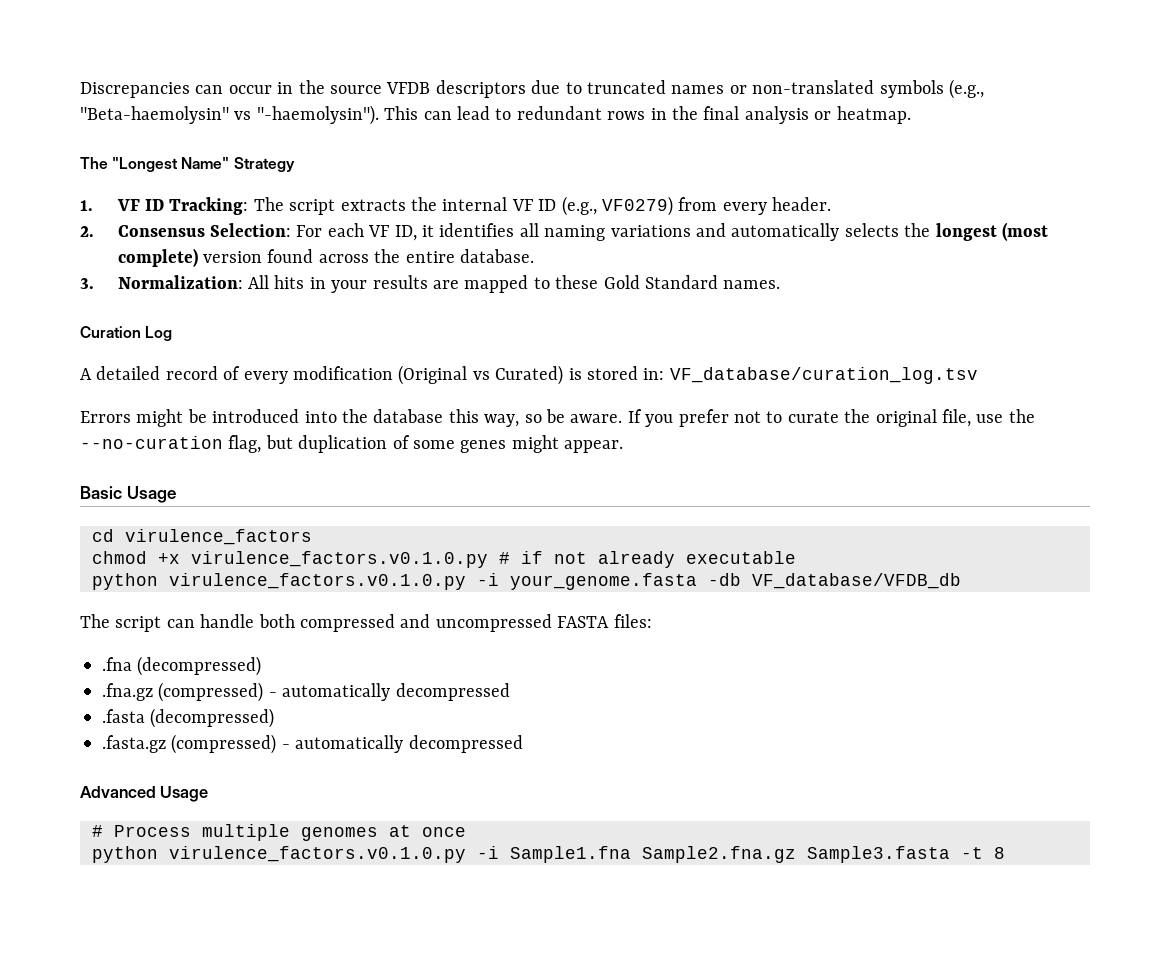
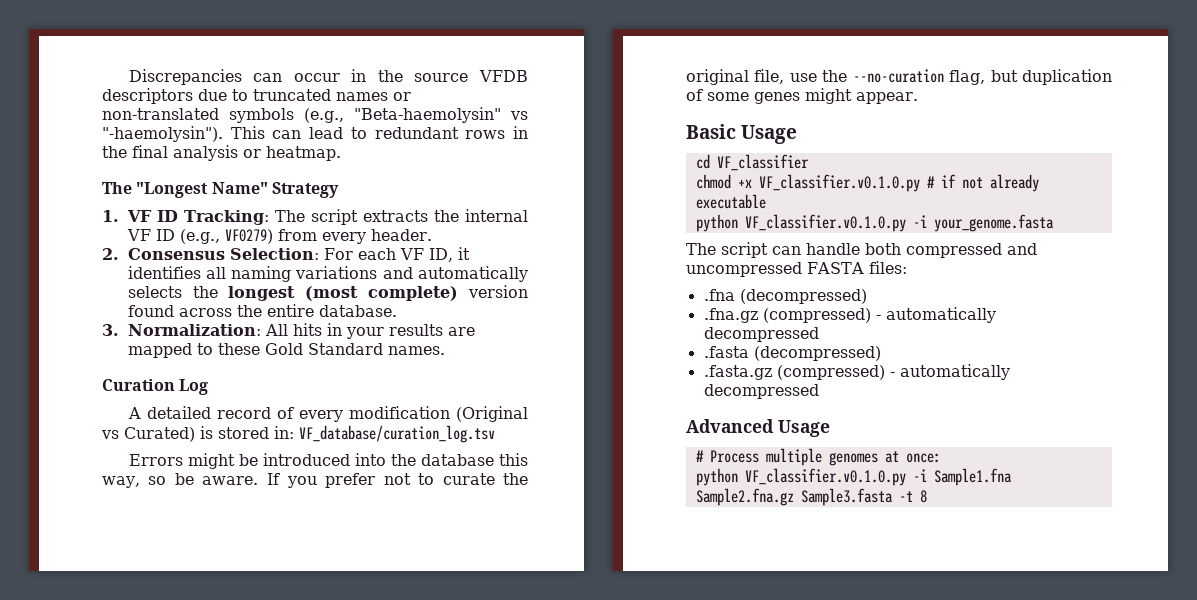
- cd virulence_factors
+ cd VF_classifier
- chmod +x virulence_factors.v0.1.0.py # if not already executable
+ chmod +x VF_classifier.v0.1.0.py # if not already executable
- python virulence_factors.v0.1.0.py -i your_genome.fasta -db VF_database/VFDB_db
+ python VF_classifier.v0.1.0.py -i your_genome.fasta
- # Process multiple genomes at once
- python virulence_factors.v0.1.0.py -i Sample1.fna Sample2.fna.gz Sample3.fasta -t 8
+ # Process multiple genomes at once:
+ python VF_classifier.v0.1.0.py -i Sample1.fna Sample2.fna.gz Sample3.fasta -t 8

